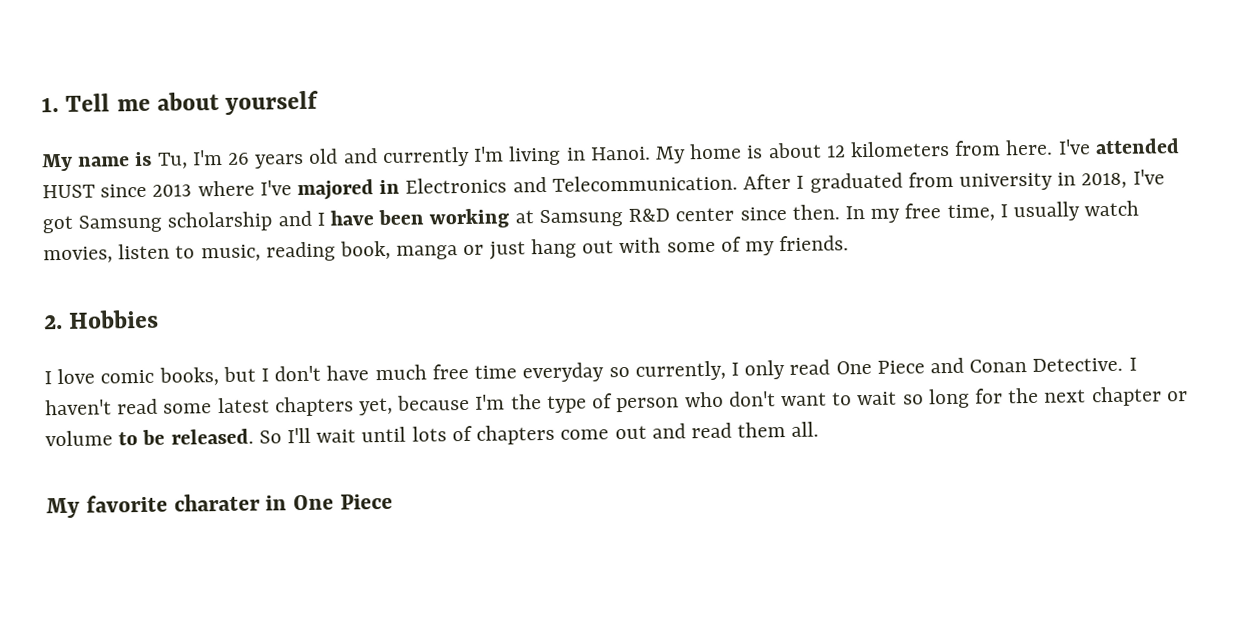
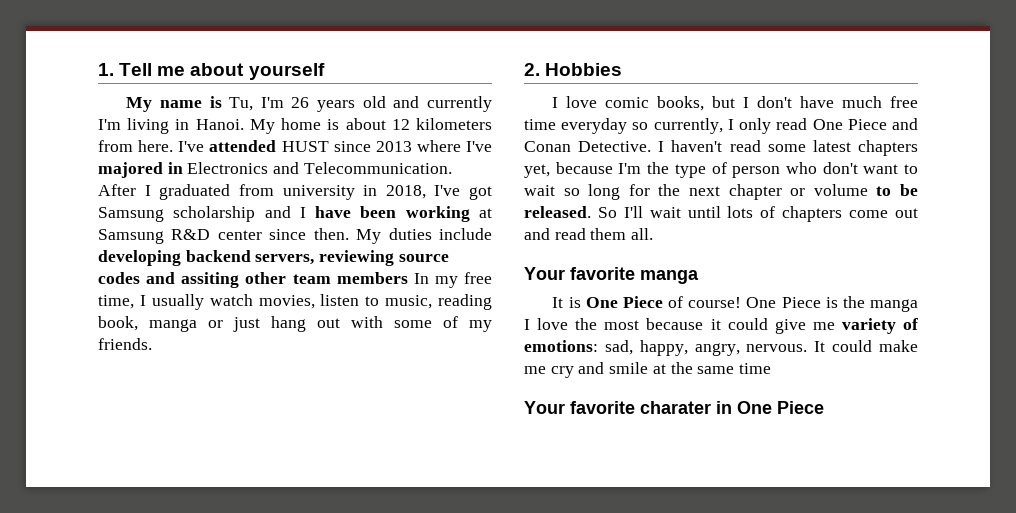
- In my free time, I usually watch movies, listen to music, reading book, manga or just hang out with some of my friends.
+ My duties include developing backend servers, reviewing source codes and assiting other team members In my free time, I usually watch movies, listen to music, reading book, manga or just hang out with some of my friends.
- My favorite charater in One Piece
+ Your favorite manga
+ It is One Piece of course! One Piece is the manga I love the most because it could give me variety of emotions: sad, happy, angry, nervous. It could make me cry and smile at the same time
+ Your favorite charater in One Piece

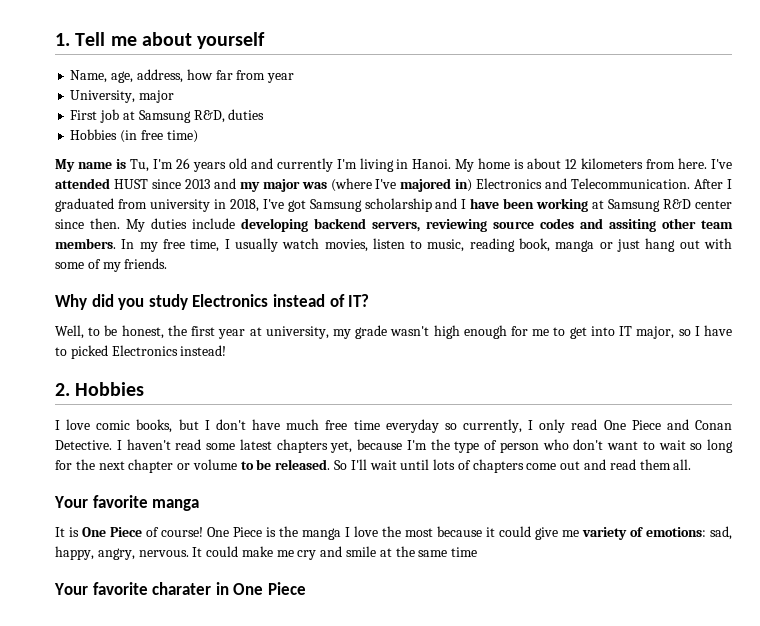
+ Name, age, address, how far from year
+ University, major
+ First job at Samsung R&D, duties
+ Hobbies (in free time)
- I've attended HUST since 2013 where I've majored in Electronics and Telecommunication.
+ I've attended HUST since 2013 and my major was (where I've majored in) Electronics and Telecommunication.
- My duties include developing backend servers, reviewing source codes and assiting other team members In my free time, I usually watch movies, listen to music, reading book, manga or just hang out with some of my friends.
+ My duties include developing backend servers, reviewing source codes and assiting other team members. In my free time, I usually watch movies, listen to music, reading book, manga or just hang out with some of my friends.
+ Why did you study Electronics instead of IT?
+ Well, to be honest, the first year at university, my grade wasn't high enough for me to get into IT major, so I have to picked Electronics instead!

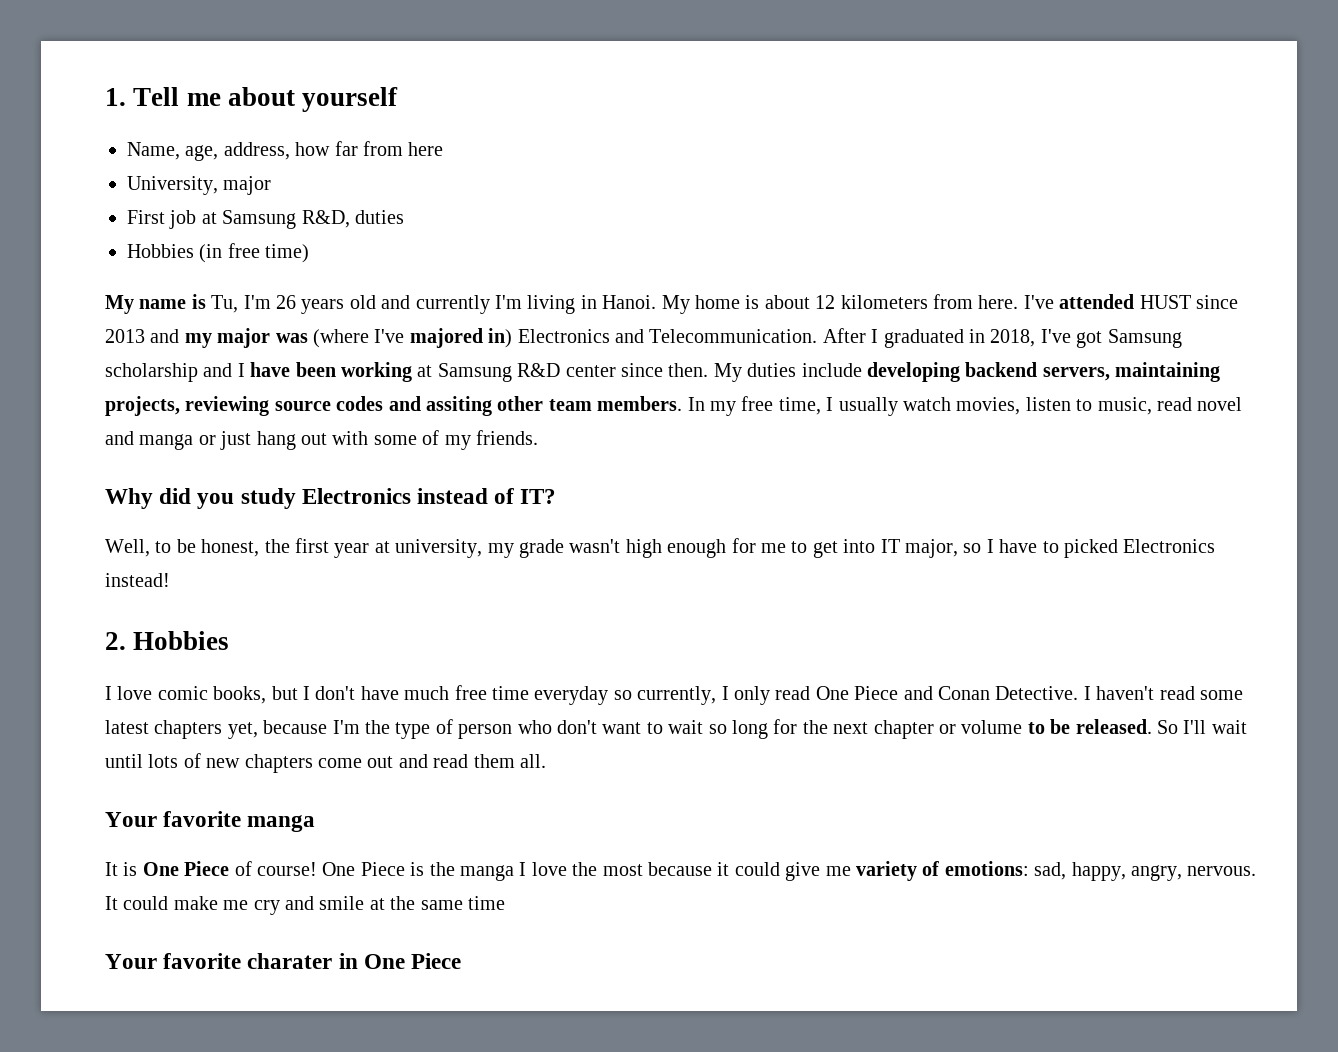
- Name, age, address, how far from year
+ Name, age, address, how far from here
- After I graduated from university in 2018, I've got Samsung scholarship and I have been working at Samsung R&D center since then.
+ After I graduated in 2018, I've got Samsung scholarship and I have been working at Samsung R&D center since then.
- My duties include developing backend servers, reviewing source codes and assiting other team members.
+ My duties include developing backend servers, maintaining projects, reviewing source codes and assiting other team members.
- In my free time, I usually watch movies, listen to music, reading book, manga or just hang out with some of my friends.
+ In my free time, I usually watch movies, listen to music, read novel and manga or just hang out with some of my friends.
- So I'll wait until lots of chapters come out and read them all.
+ So I'll wait until lots of new chapters come out and read them all.

